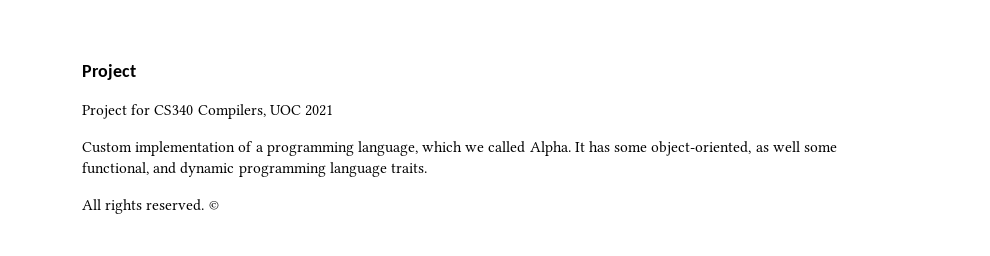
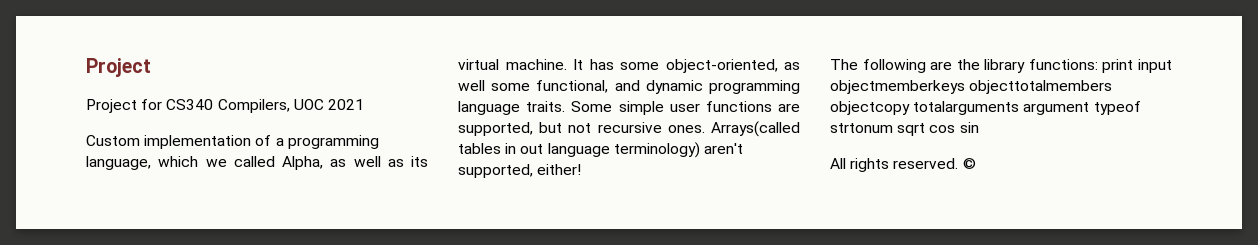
- Custom implementation of a programming language, which we called Alpha.
+ Custom implementation of a programming language, which we called Alpha, as well as its virtual machine.
+ Some simple user functions are supported, but not recursive ones. Arrays(called tables in out language terminology) aren't supported, either!
+ The following are the library functions: print input objectmemberkeys objecttotalmembers objectcopy totalarguments argument typeof strtonum sqrt cos sin

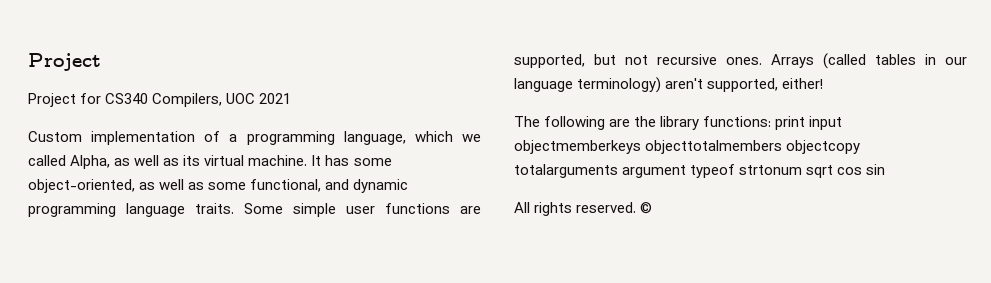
- It has some object-oriented, as well some functional, and dynamic programming language traits.
+ It has some object-oriented, as well as some functional, and dynamic programming language traits.
- Arrays(called tables in out language terminology) aren't supported, either!
+ Arrays (called tables in our language terminology) aren't supported, either!

